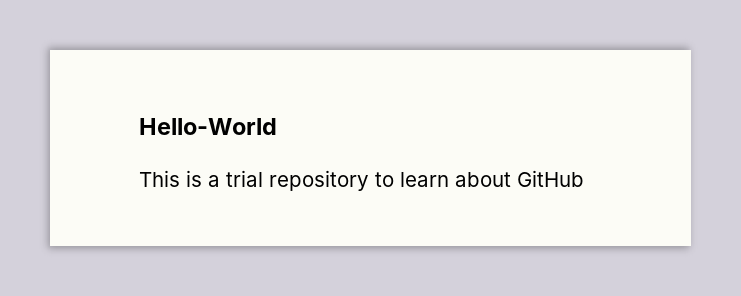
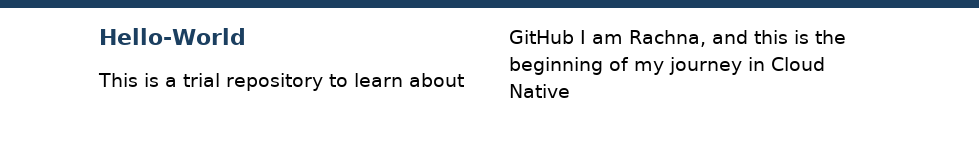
- This is a trial repository to learn about GitHub
+ This is a trial repository to learn about GitHub I am Rachna, and this is the beginning of my journey in Cloud Native

